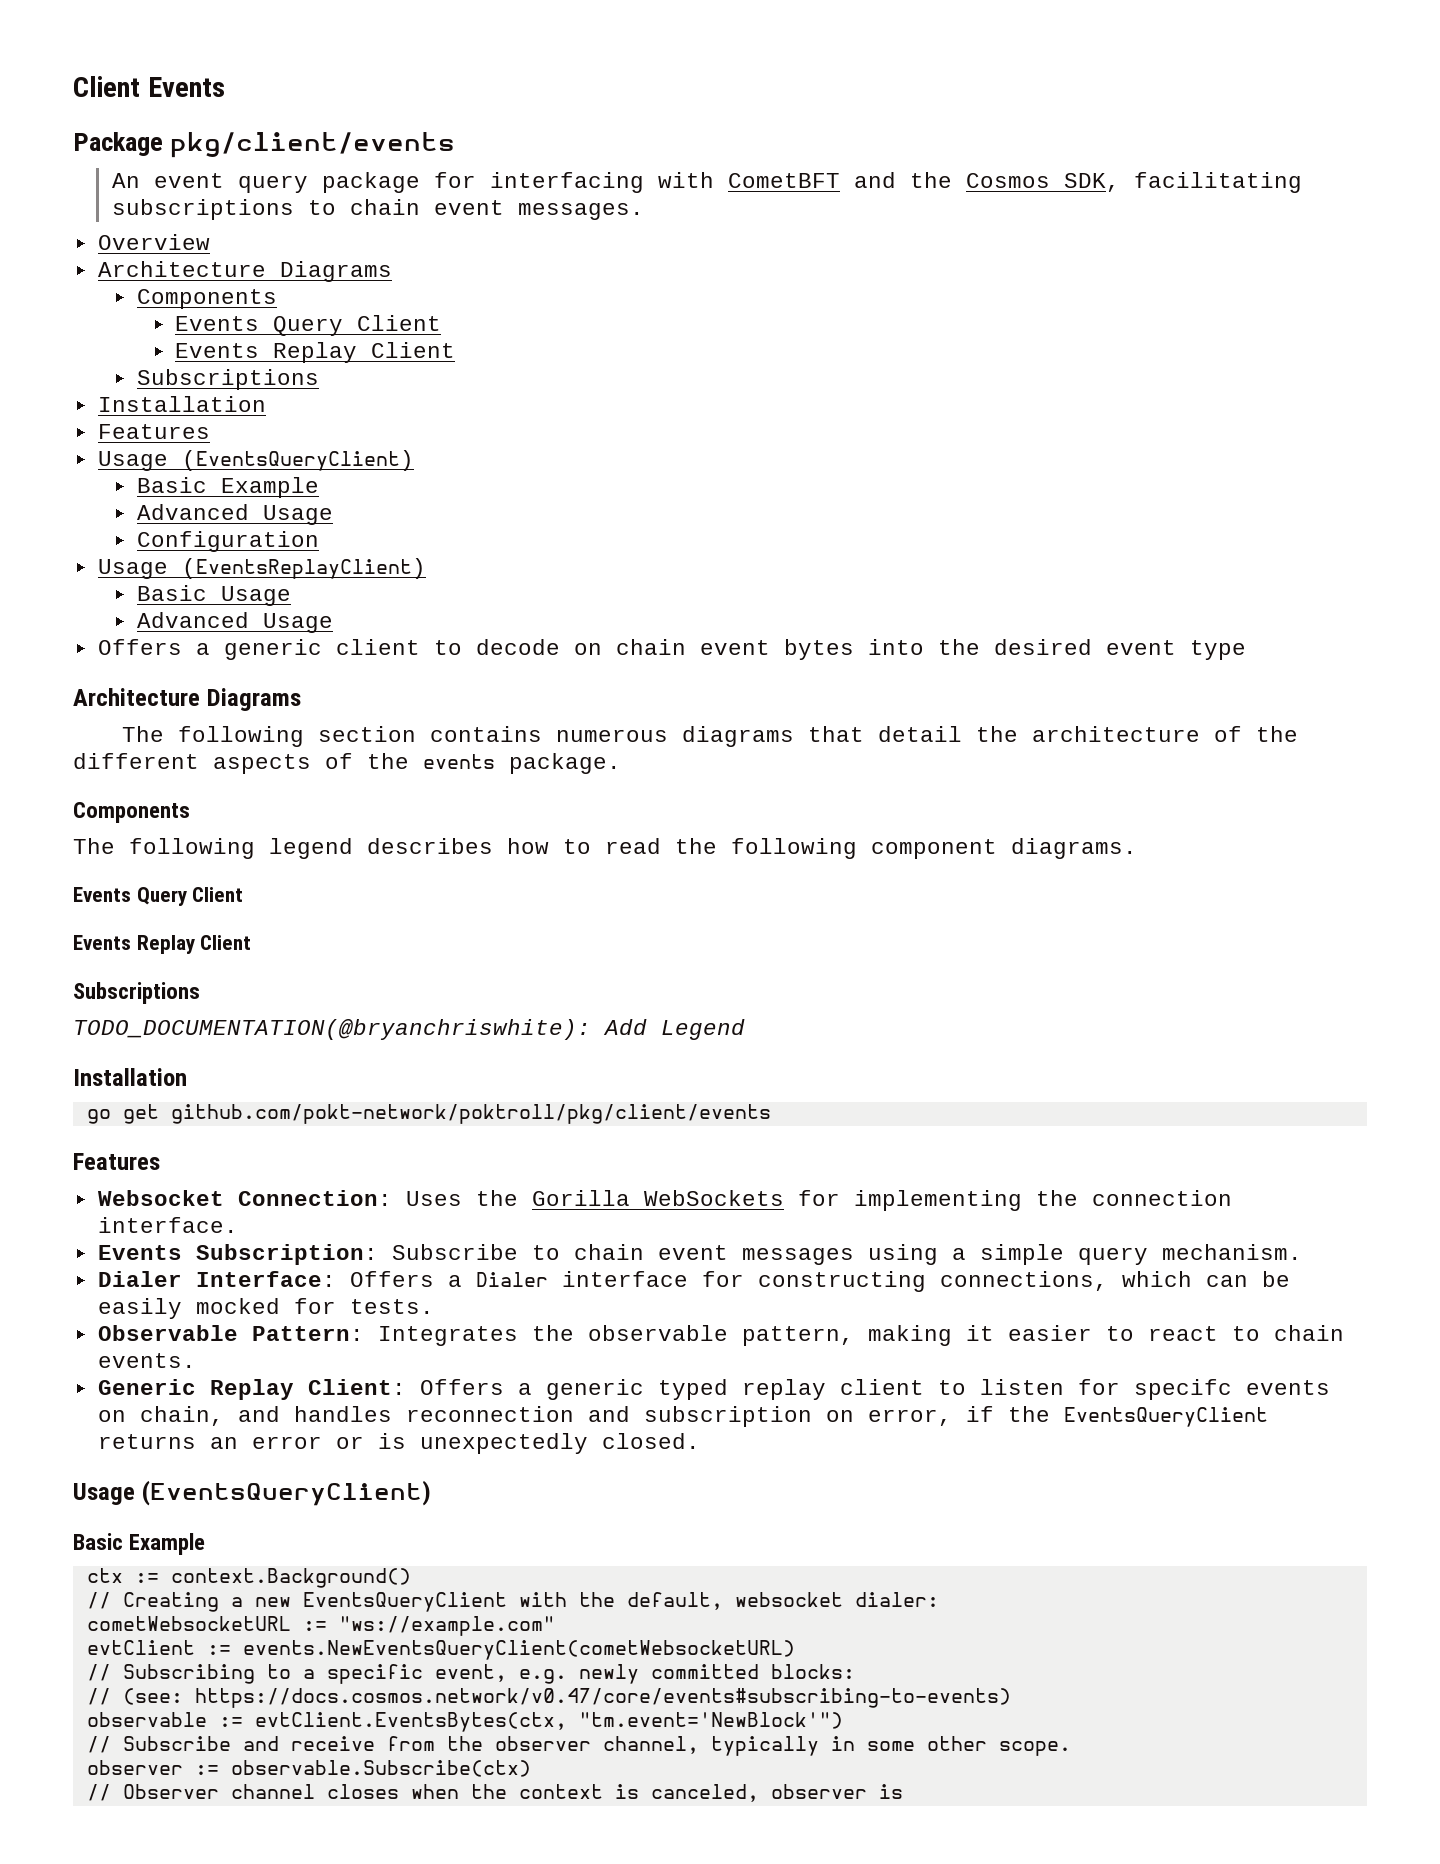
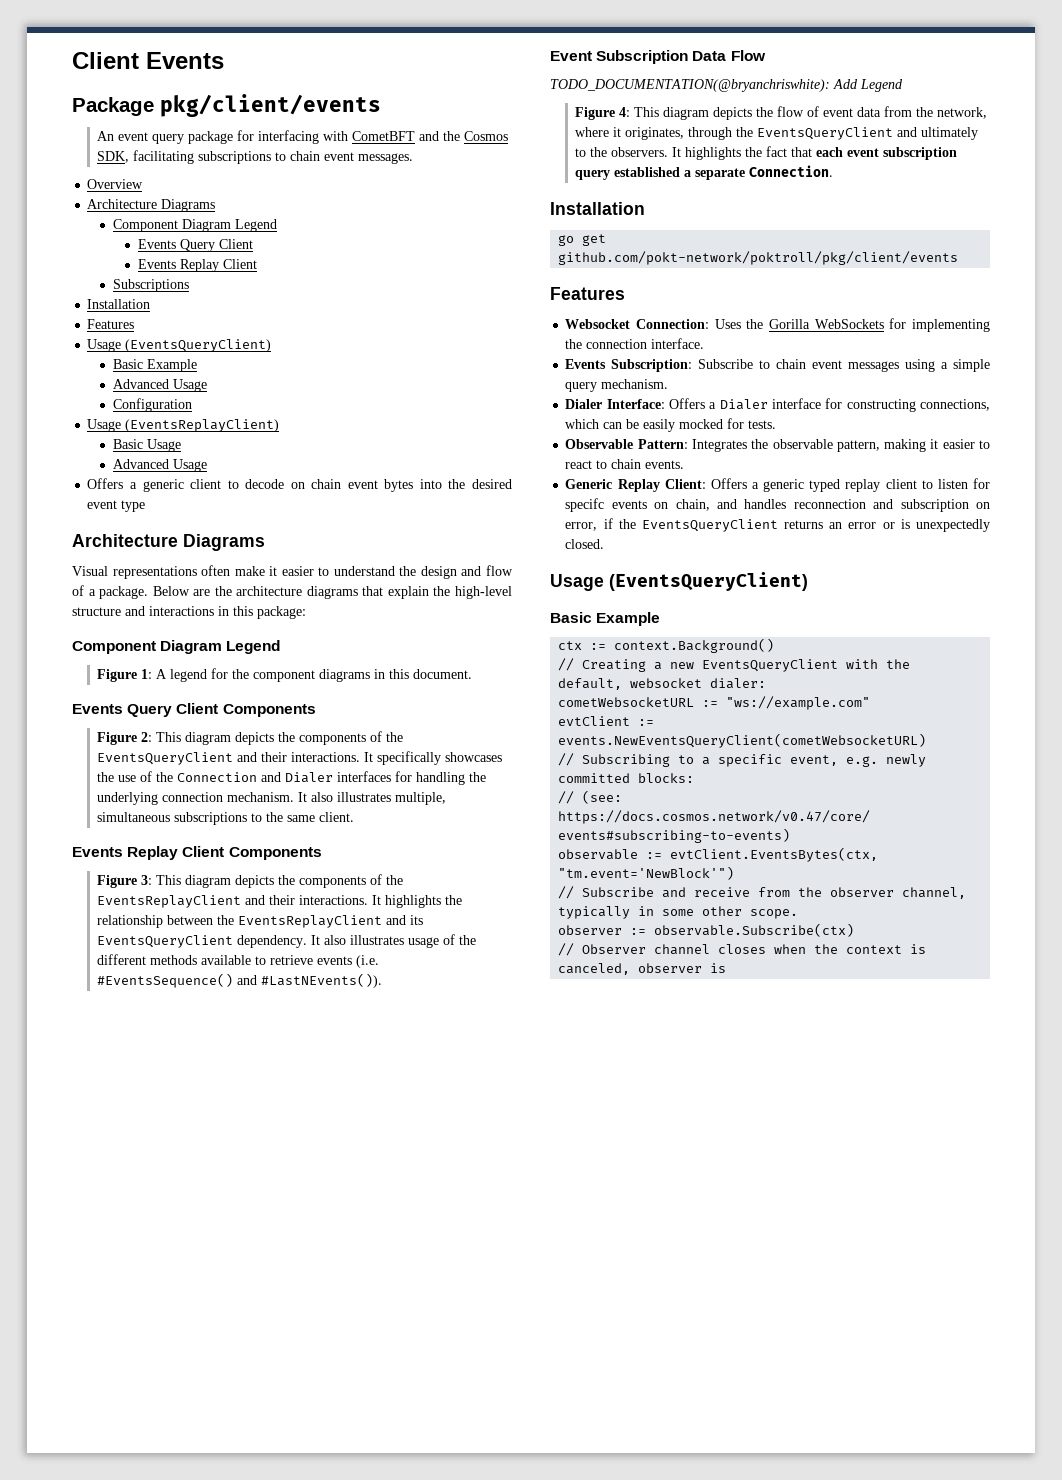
  Overview
  Architecture Diagrams
- Components
+ Component Diagram Legend
- The following section contains numerous diagrams that detail the architecture of the different aspects of the events package.
- Components
- The following legend describes how to read the following component diagrams.
- Events Query Client
- Events Replay Client
- Subscriptions
+ Visual representations often make it easier to understand the design and flow of a package. Below are the architecture diagrams that explain the high-level structure and interactions in this package:
+ Component Diagram Legend
+ Figure 1: A legend for the component diagrams in this document.
+ Events Query Client Components
+ Figure 2: This diagram depicts the components of the EventsQueryClient and their interactions. It specifically showcases the use of the Connection and Dialer interfaces for handling the underlying connection mechanism. It also illustrates multiple, simultaneous subscriptions to the same client.
+ Events Replay Client Components
+ Figure 3: This diagram depicts the components of the EventsReplayClient and their interactions. It highlights the relationship between the EventsReplayClient and its EventsQueryClient dependency. It also illustrates usage of the different methods available to retrieve events (i.e. #EventsSequence() and #LastNEvents()).
+ Event Subscription Data Flow
  TODO_DOCUMENTATION(@bryanchriswhite): Add Legend
+ Figure 4: This diagram depicts the flow of event data from the network, where it originates, through the EventsQueryClient and ultimately to the observers. It highlights the fact that each event subscription query established a separate Connection.

